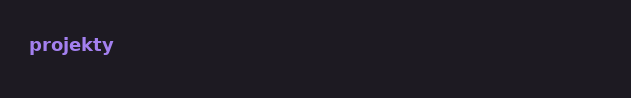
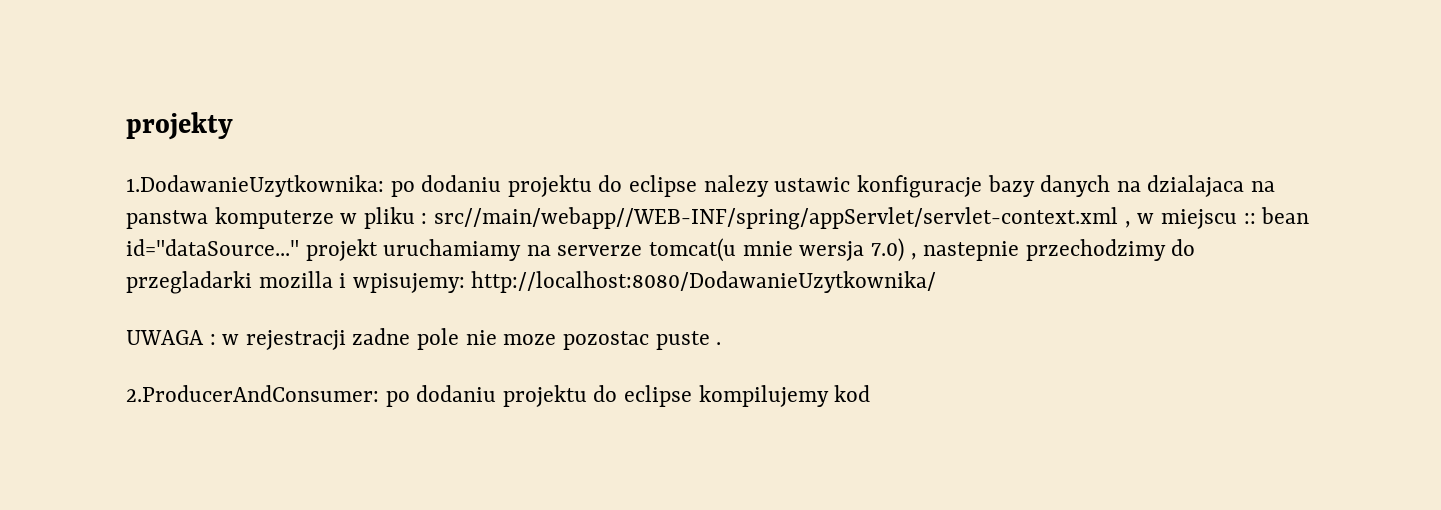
+ 1.DodawanieUzytkownika: po dodaniu projektu do eclipse nalezy ustawic konfiguracje bazy danych na dzialajaca na panstwa komputerze w pliku : src//main/webapp//WEB-INF/spring/appServlet/servlet-context.xml , w miejscu :: bean id="dataSource..." projekt uruchamiamy na serverze tomcat(u mnie wersja 7.0) , nastepnie przechodzimy do przegladarki mozilla i wpisujemy: http://localhost:8080/DodawanieUzytkownika/
+ UWAGA : w rejestracji zadne pole nie moze pozostac puste .
+ 2.ProducerAndConsumer: po dodaniu projektu do eclipse kompilujemy kod

